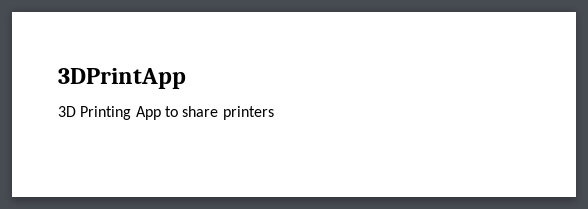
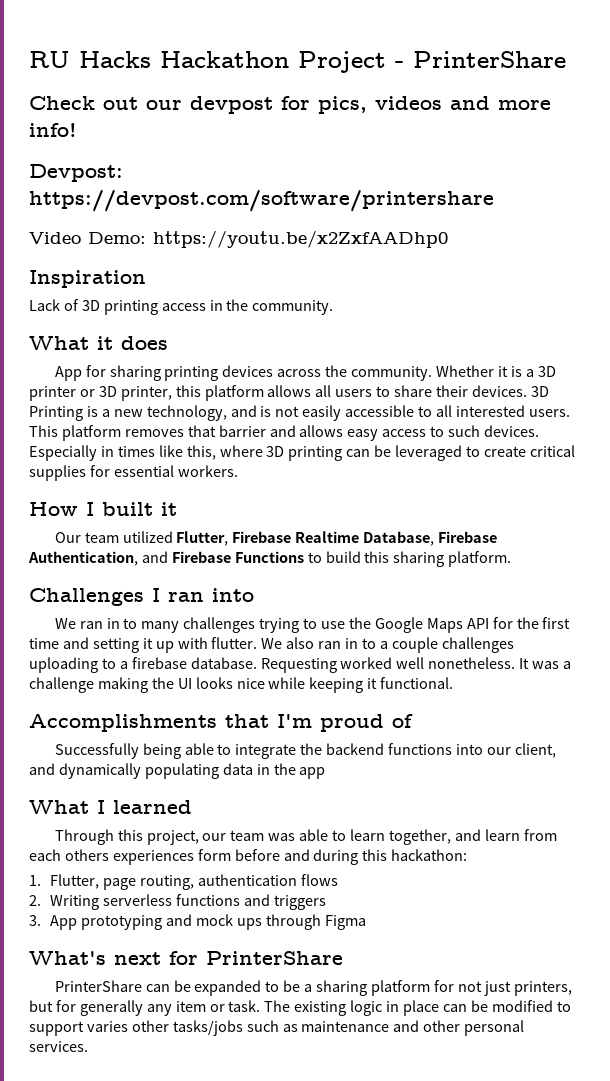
- 3DPrintApp
- 3D Printing App to share printers
+ RU Hacks Hackathon Project - PrinterShare
+ Check out our devpost for pics, videos and more info!
+ Devpost: https://devpost.com/software/printershare
+ Video Demo: https://youtu.be/x2ZxfAADhp0
+ Inspiration
+ Lack of 3D printing access in the community.
+ What it does
+ App for sharing printing devices across the community. Whether it is a 3D printer or 3D printer, this platform allows all users to share their devices. 3D Printing is a new technology, and is not easily accessible to all interested users. This platform removes that barrier and allows easy access to such devices. Especially in times like this, where 3D printing can be leveraged to create critical supplies for essential workers.
+ How I built it
+ Our team utilized Flutter, Firebase Realtime Database, Firebase Authentication, and Firebase Functions to build this sharing platform.
+ Challenges I ran into
+ We ran in to many challenges trying to use the Google Maps API for the first time and setting it up with flutter. We also ran in to a couple challenges uploading to a firebase database. Requesting worked well nonetheless. It was a challenge making the UI looks nice while keeping it functional.
+ Accomplishments that I'm proud of
+ Successfully being able to integrate the backend functions into our client, and dynamically populating data in the app
+ What I learned
+ Through this project, our team was able to learn together, and learn from each others experiences form before and during this hackathon:
+ 1. Flutter, page routing, authentication flows
+ 2. Writing serverless functions and triggers
+ 3. App prototyping and mock ups through Figma
+ What's next for PrinterShare
+ PrinterShare can be expanded to be a sharing platform for not just printers, but for generally any item or task. The existing logic in place can be modified to support varies other tasks/jobs such as maintenance and other personal services.

